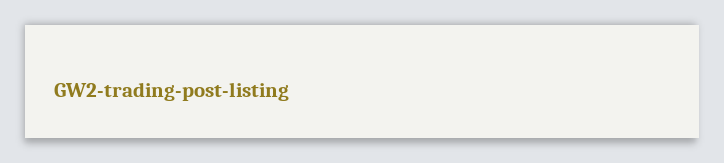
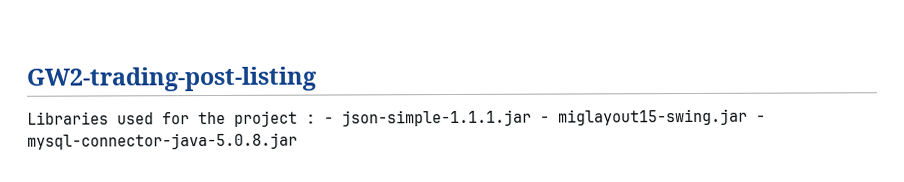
+ Libraries used for the project : - json-simple-1.1.1.jar - miglayout15-swing.jar - mysql-connector-java-5.0.8.jar

